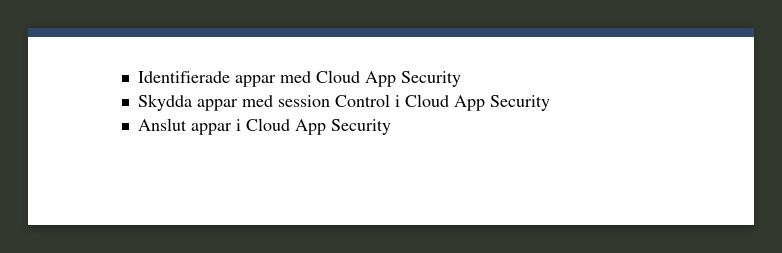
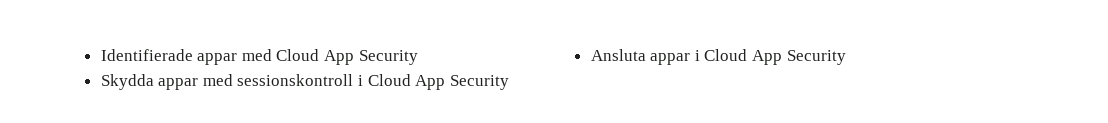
- Skydda appar med session Control i Cloud App Security
+ Skydda appar med sessionskontroll i Cloud App Security
- Anslut appar i Cloud App Security
+ Ansluta appar i Cloud App Security

